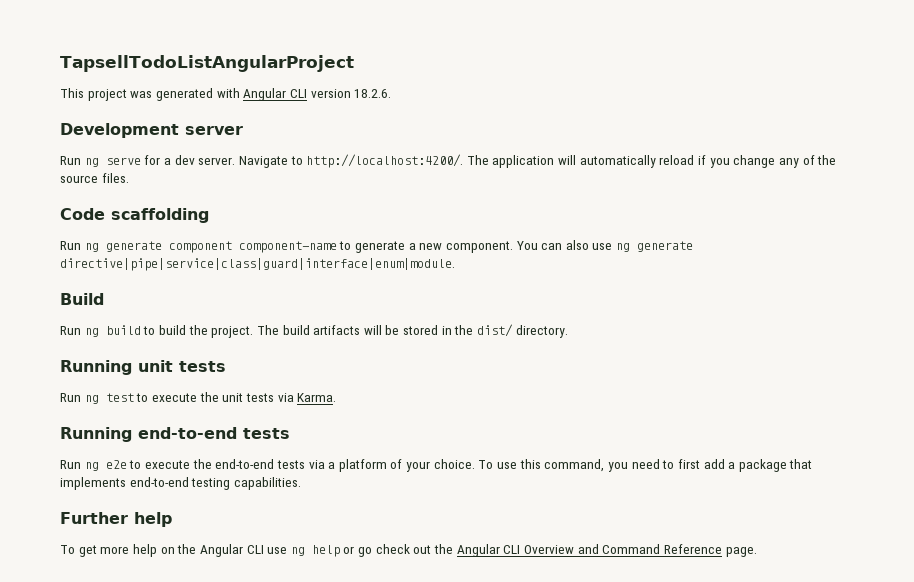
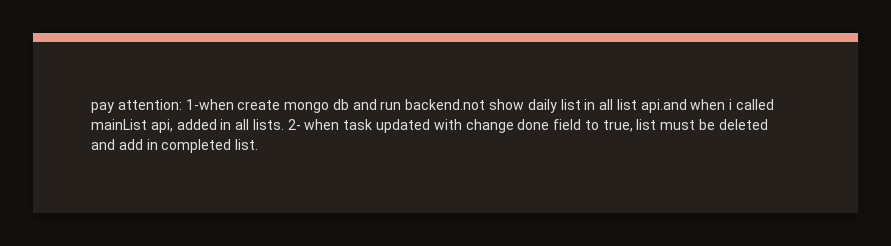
- TapsellTodoListAngularProject
- This project was generated with Angular CLI version 18.2.6.
- Development server
- Run ng serve for a dev server. Navigate to http://localhost:4200/. The application will automatically reload if you change any of the source files.
- Code scaffolding
- Run ng generate component component-name to generate a new component. You can also use ng generate directive|pipe|service|class|guard|interface|enum|module.
- Build
- Run ng build to build the project. The build artifacts will be stored in the dist/ directory.
- Running unit tests
- Run ng test to execute the unit tests via Karma.
- Running end-to-end tests
- Run ng e2e to execute the end-to-end tests via a platform of your choice. To use this command, you need to first add a package that implements end-to-end testing capabilities.
- Further help
- To get more help on the Angular CLI use ng help or go check out the Angular CLI Overview and Command Reference page.
+ pay attention: 1-when create mongo db and run backend.not show daily list in all list api.and when i called mainList api, added in all lists. 2- when task updated with change done field to true, list must be deleted and add in completed list.

